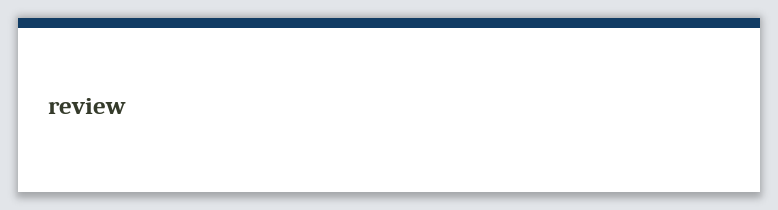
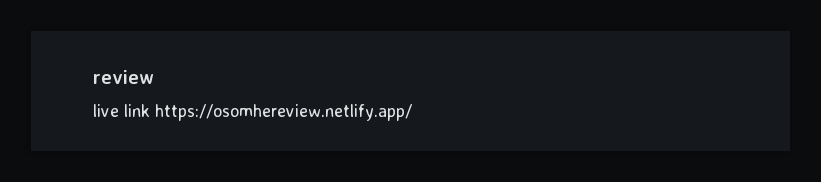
+ live link https://osomhereview.netlify.app/

